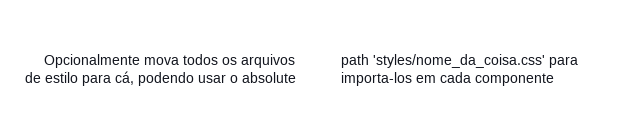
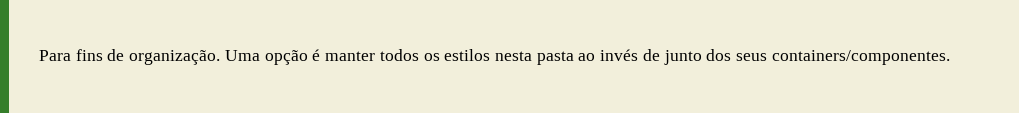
- Opcionalmente mova todos os arquivos de estilo para cá, podendo usar o absolute path 'styles/nome_da_coisa.css' para importa-los em cada componente
+ Para fins de organização. Uma opção é manter todos os estilos nesta pasta ao invés de junto dos seus containers/componentes.

